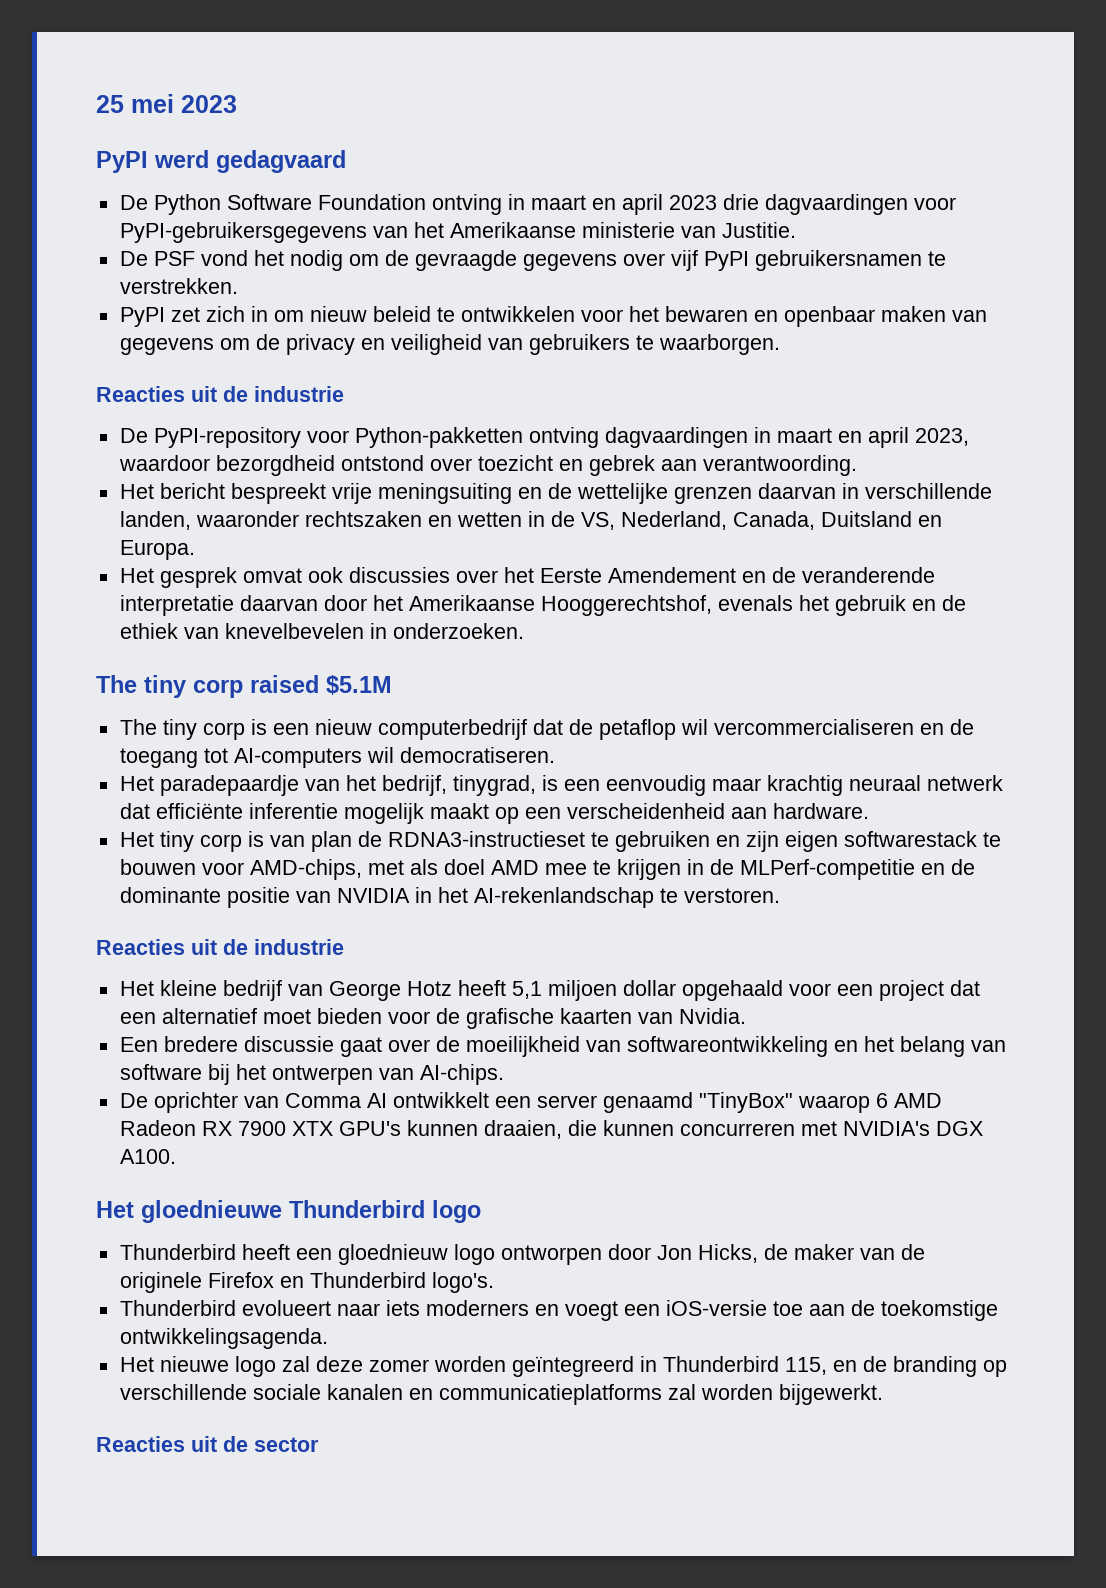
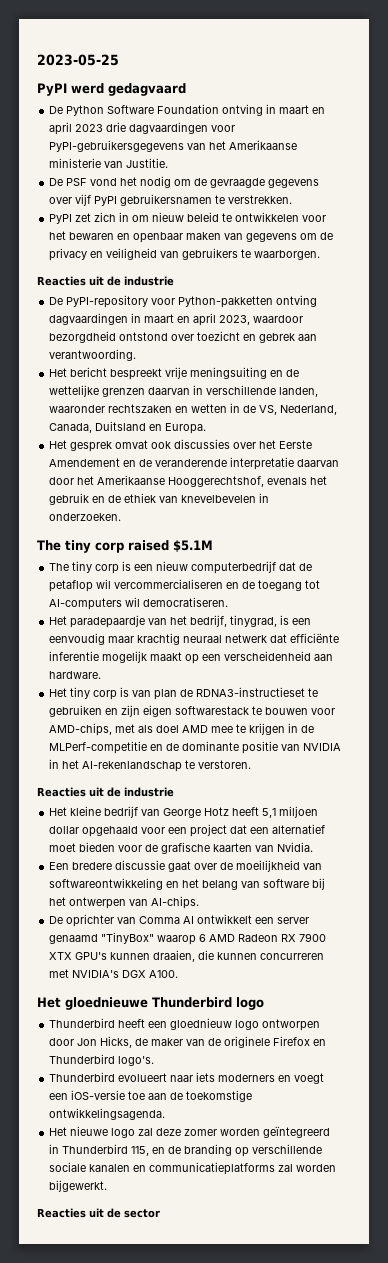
- 25 mei 2023
+ 2023-05-25

